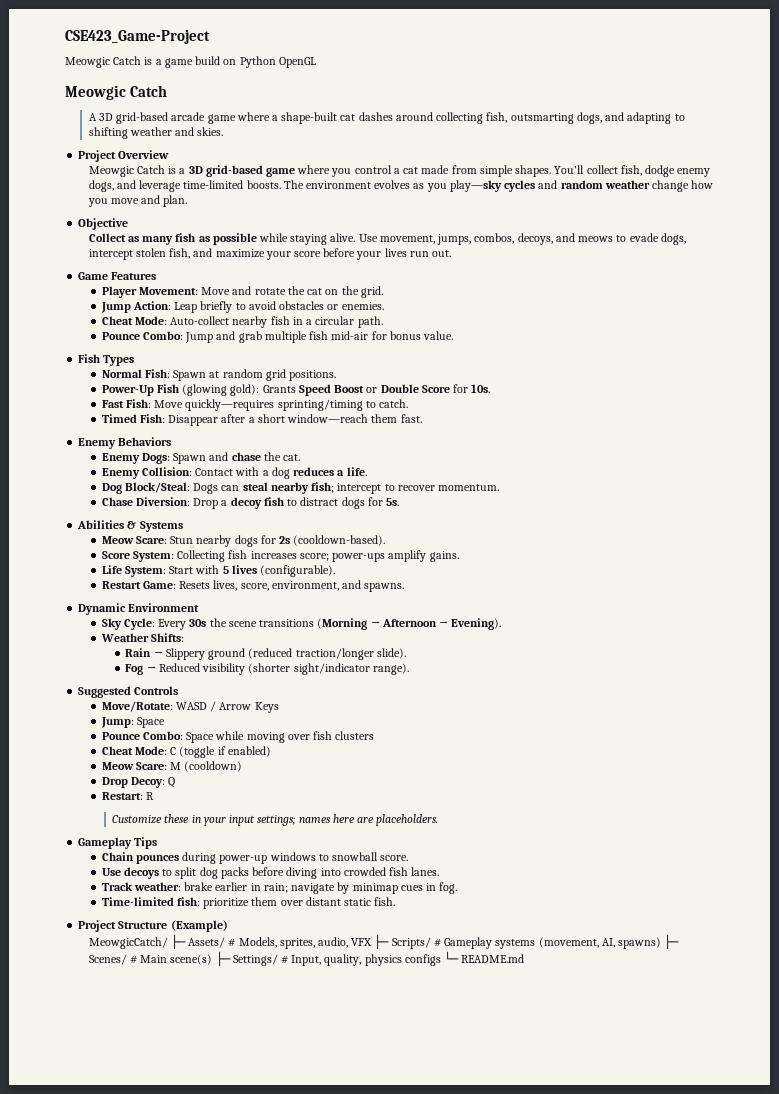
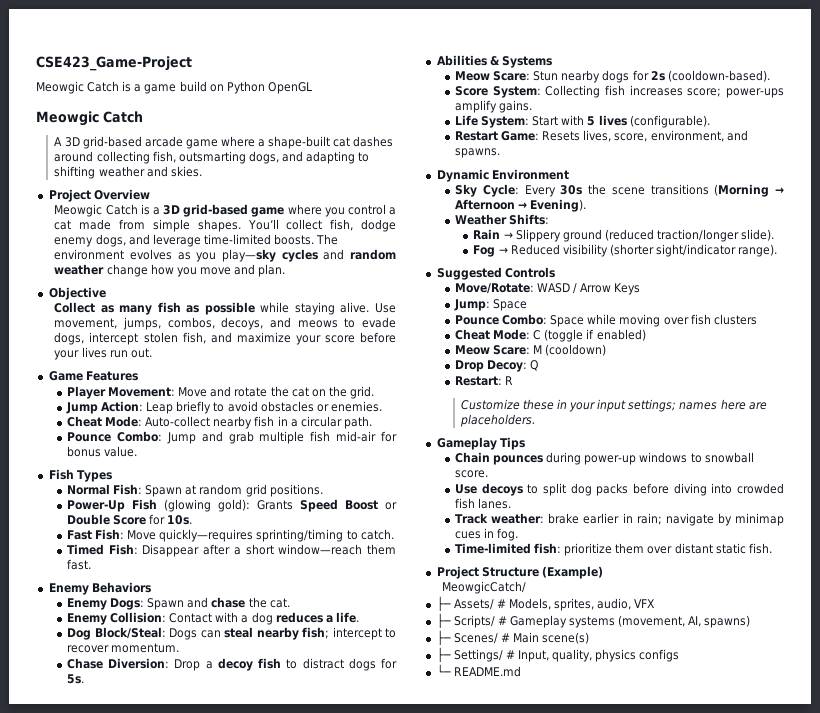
- MeowgicCatch/ ├─ Assets/ # Models, sprites, audio, VFX ├─ Scripts/ # Gameplay systems (movement, AI, spawns) ├─ Scenes/ # Main scene(s) ├─ Settings/ # Input, quality, physics configs └─ README.md
+ MeowgicCatch/
+ ├─ Assets/ # Models, sprites, audio, VFX
+ ├─ Scripts/ # Gameplay systems (movement, AI, spawns)
+ ├─ Scenes/ # Main scene(s)
+ ├─ Settings/ # Input, quality, physics configs
+ └─ README.md

